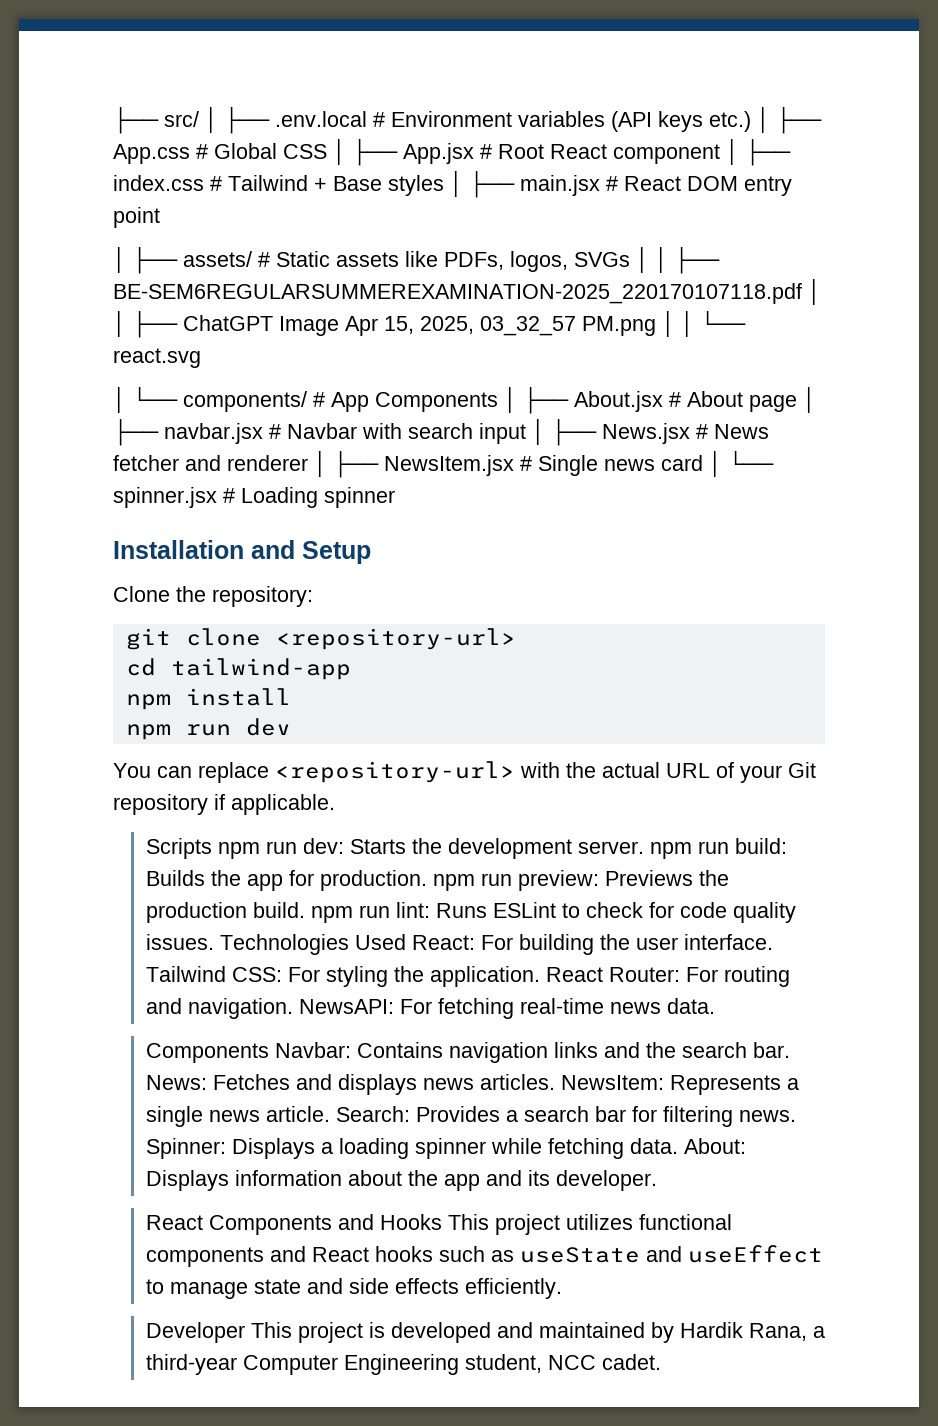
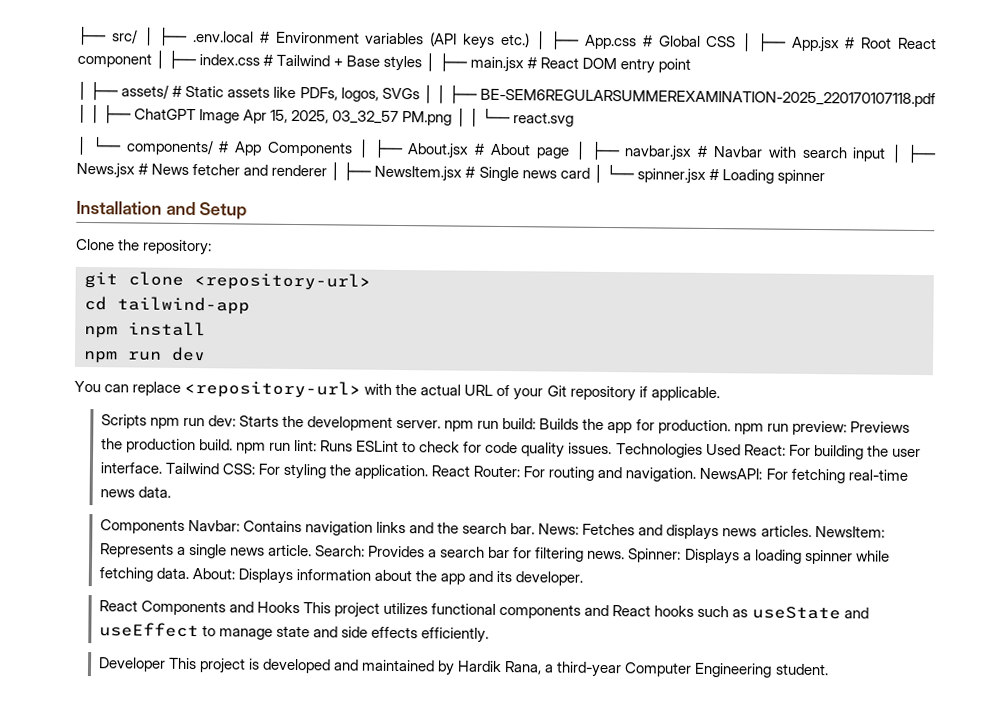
- Developer This project is developed and maintained by Hardik Rana, a third-year Computer Engineering student, NCC cadet.
+ Developer This project is developed and maintained by Hardik Rana, a third-year Computer Engineering student.

